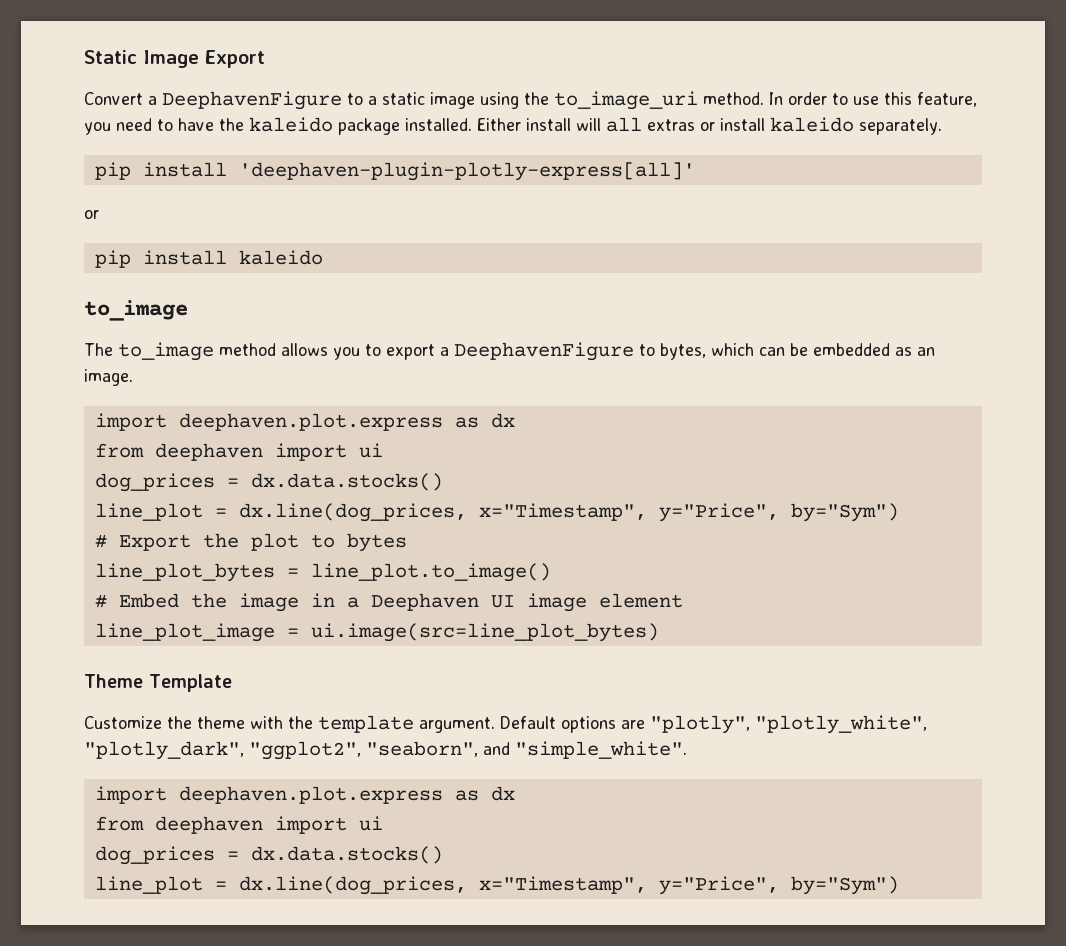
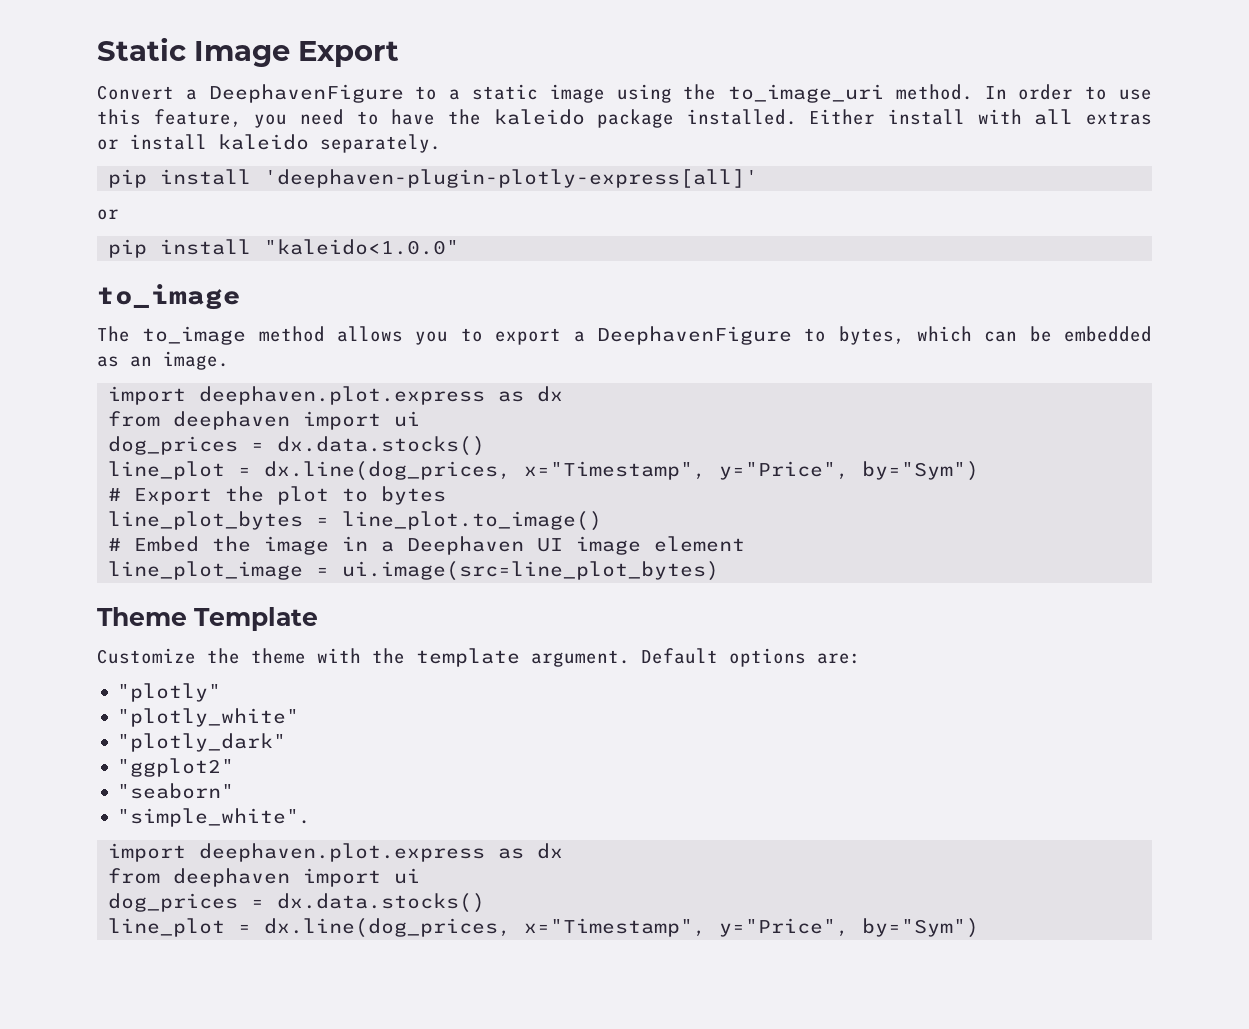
- Either install will all extras or install kaleido separately.
+ Either install with all extras or install kaleido separately.
- pip install kaleido
+ pip install "kaleido<1.0.0"
- Default options are "plotly", "plotly_white", "plotly_dark", "ggplot2", "seaborn", and "simple_white".
+ Default options are:
+ "plotly"
+ "plotly_white"
+ "plotly_dark"
+ "ggplot2"
+ "seaborn"
+ "simple_white".

